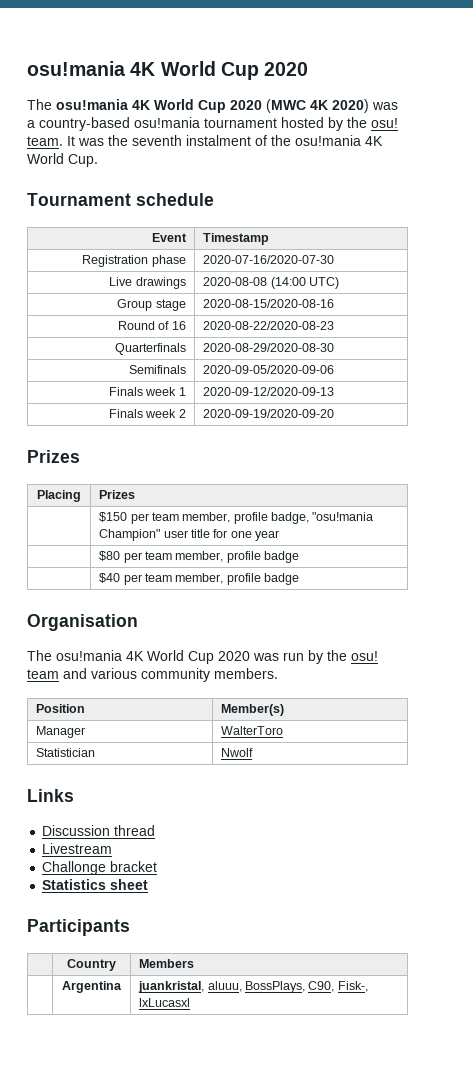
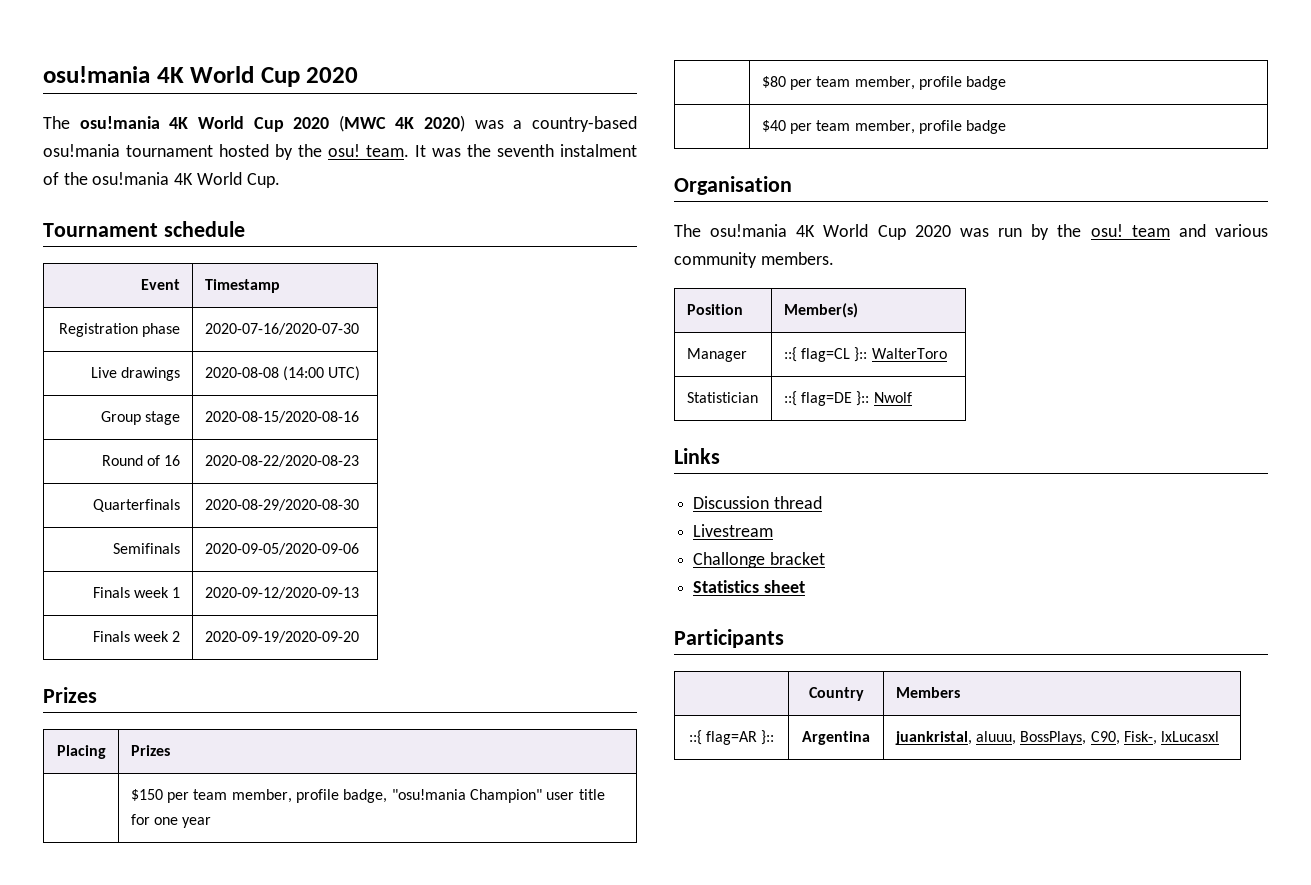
- Manager | WalterToro
+ Manager | ::{ flag=CL }:: WalterToro
- Statistician | Nwolf
+ Statistician | ::{ flag=DE }:: Nwolf
- | Argentina | juankristal, aluuu, BossPlays, C90, Fisk-, lxLucasxl
+ ::{ flag=AR }:: | Argentina | juankristal, aluuu, BossPlays, C90, Fisk-, lxLucasxl

